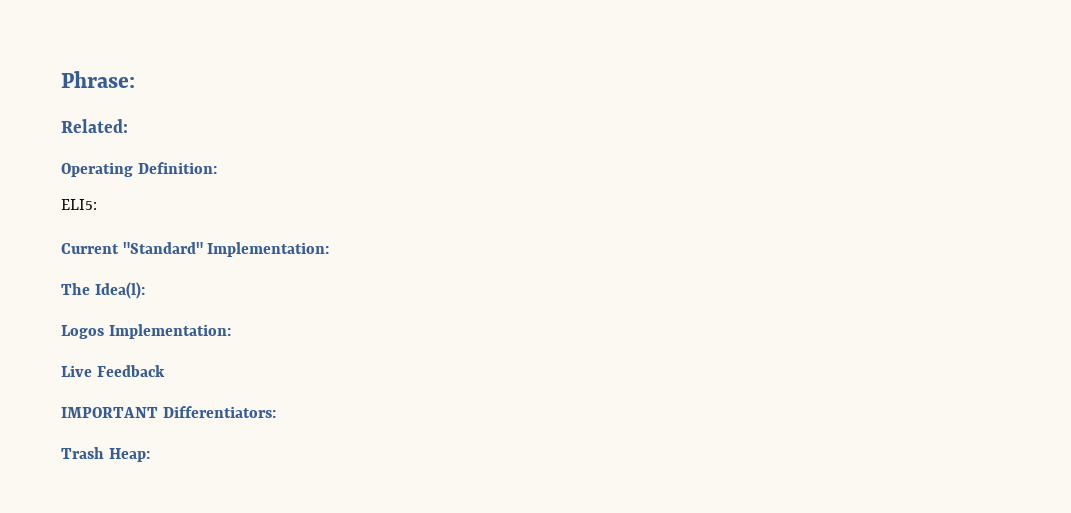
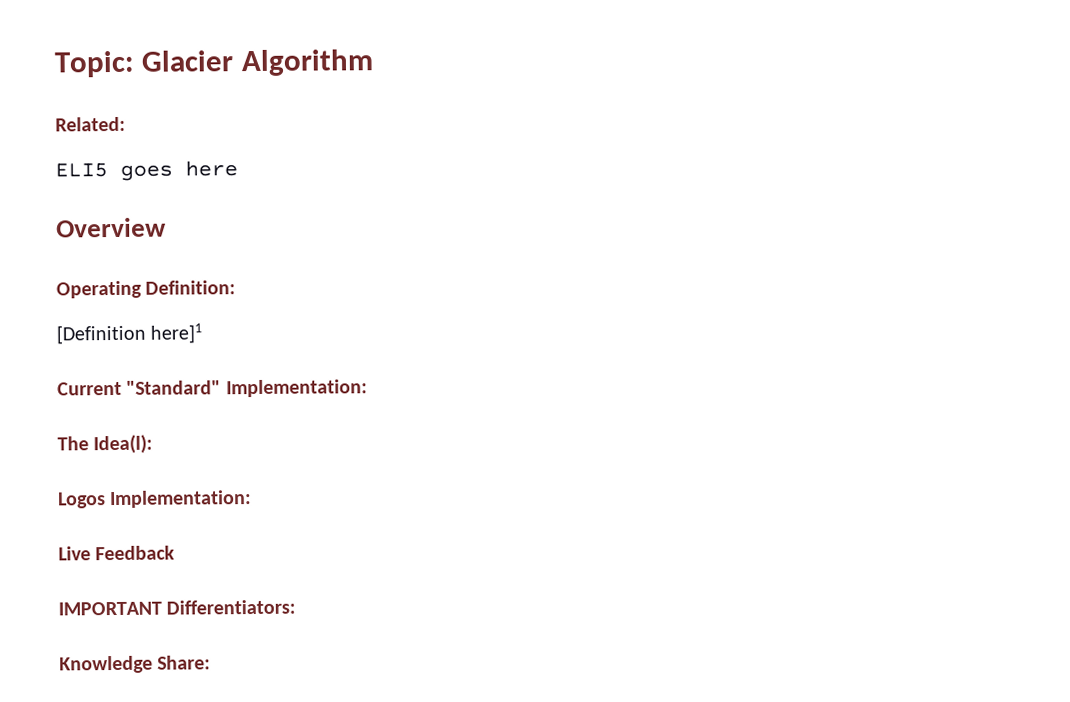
- Phrase:
+ Topic: Glacier Algorithm
  Related:
+ ELI5 goes here
+ Overview
- ELI5:
+ [Definition here]1
- Trash Heap:
+ Knowledge Share:

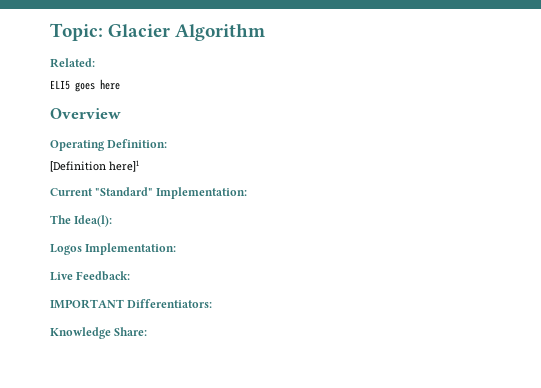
- Live Feedback
+ Live Feedback:

